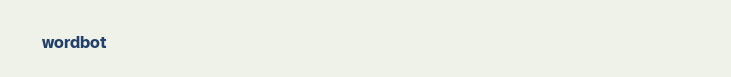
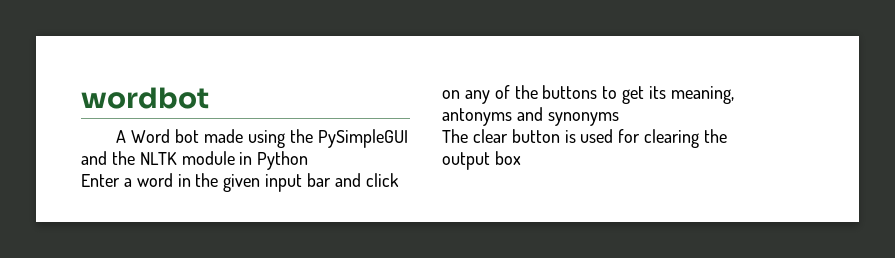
+ A Word bot made using the PySimpleGUI and the NLTK module in Python
+ Enter a word in the given input bar and click on any of the buttons to get its meaning, antonyms and synonyms
+ The clear button is used for clearing the output box

